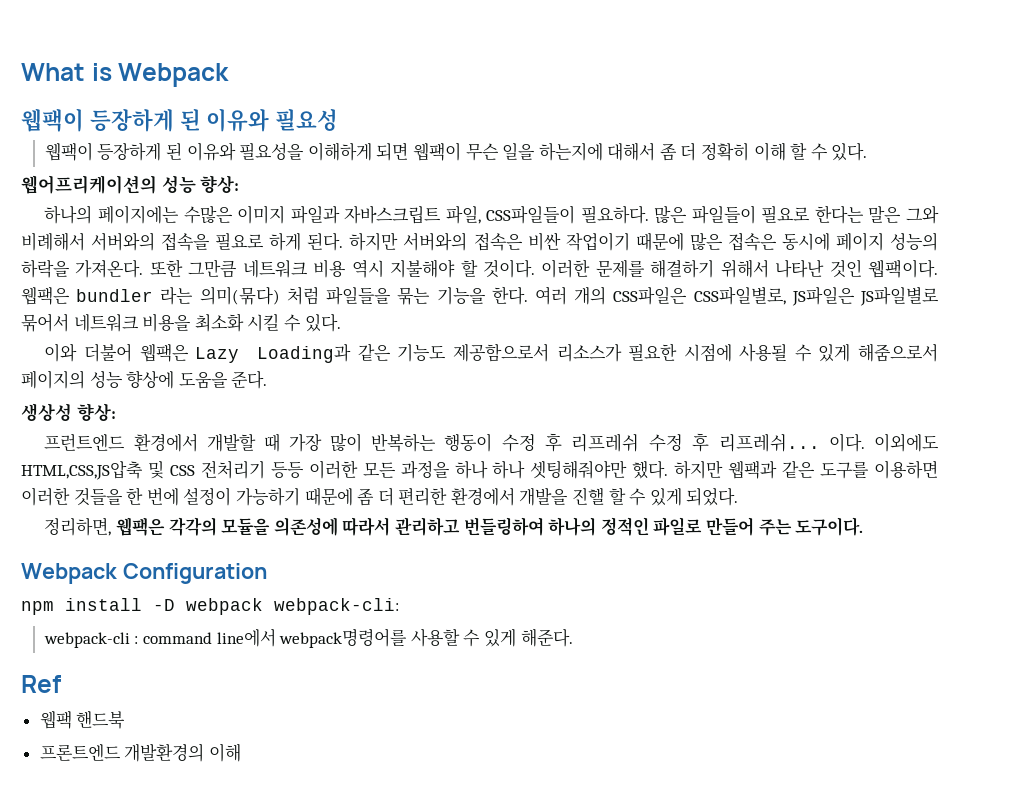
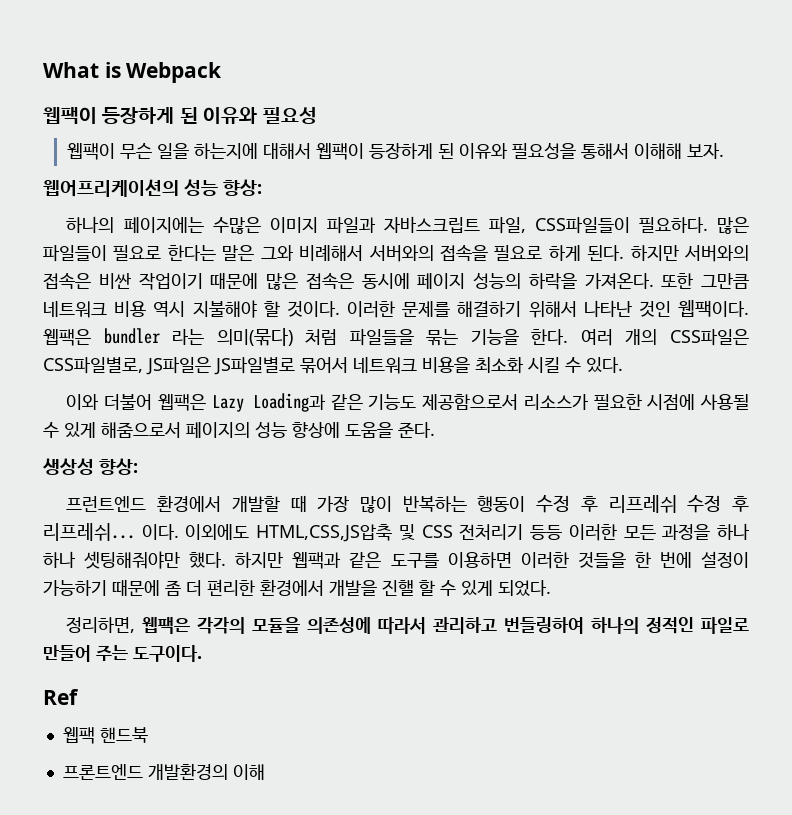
- 웹팩이 등장하게 된 이유와 필요성을 이해하게 되면 웹팩이 무슨 일을 하는지에 대해서 좀 더 정확히 이해 할 수 있다.
+ 웹팩이 무슨 일을 하는지에 대해서 웹팩이 등장하게 된 이유와 필요성을 통해서 이해해 보자.
- Webpack Configuration
- npm install -D webpack webpack-cli:
- webpack-cli : command line에서 webpack명령어를 사용할 수 있게 해준다.

